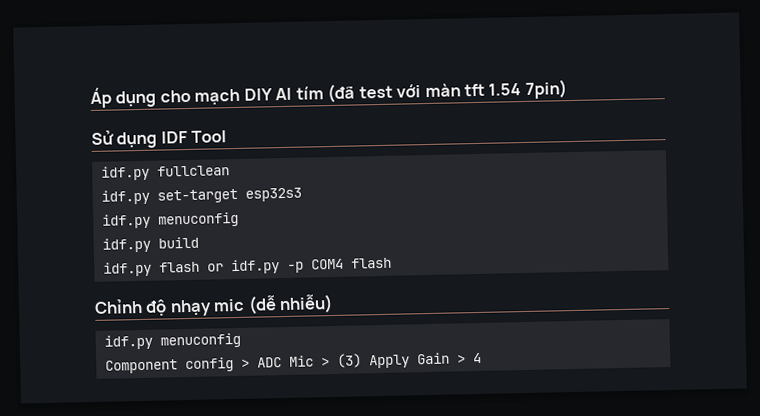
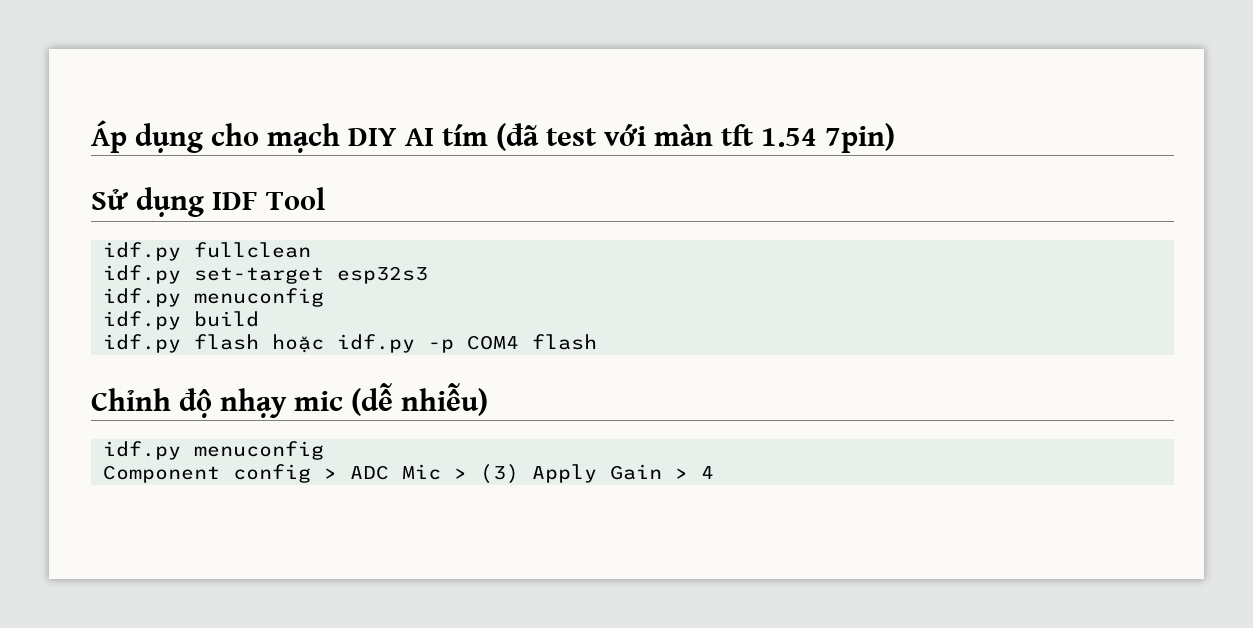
- idf.py flash or idf.py -p COM4 flash
+ idf.py flash hoặc idf.py -p COM4 flash

